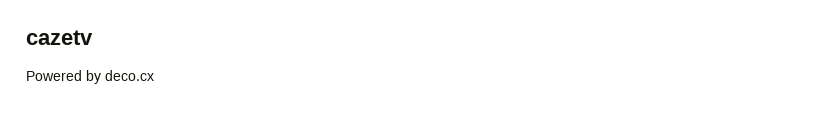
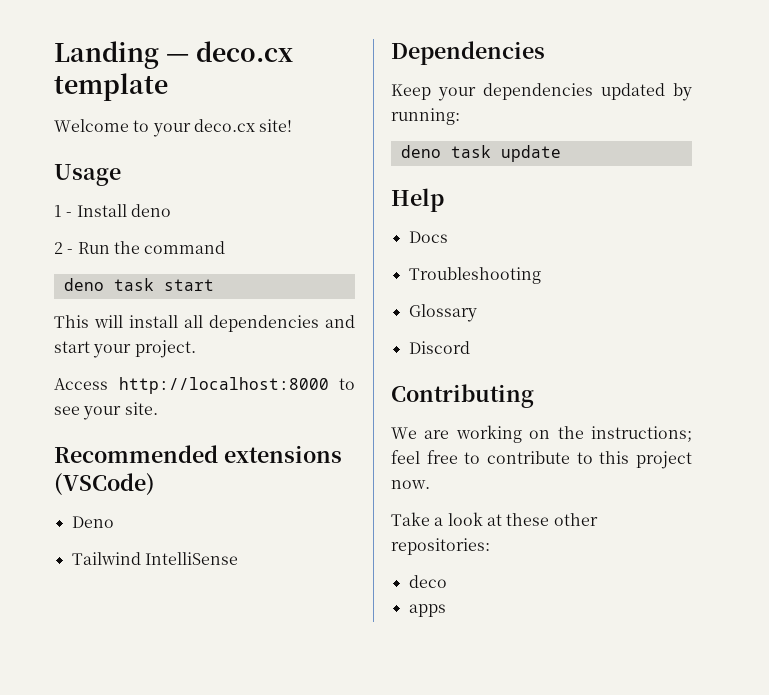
- cazetv
- Powered by deco.cx
+ Landing — deco.cx template
+ Welcome to your deco.cx site!
+ Usage
+ 1 - Install deno
+ 2 - Run the command
+ deno task start
+ This will install all dependencies and start your project.
+ Access http://localhost:8000 to see your site.
+ Recommended extensions (VSCode)
+ Deno
+ Tailwind IntelliSense
+ Dependencies
+ Keep your dependencies updated by running:
+ deno task update
+ Help
+ Docs
+ Troubleshooting
+ Glossary
+ Discord
+ Contributing
+ We are working on the instructions; feel free to contribute to this project now.
+ Take a look at these other repositories:
+ deco
+ apps

